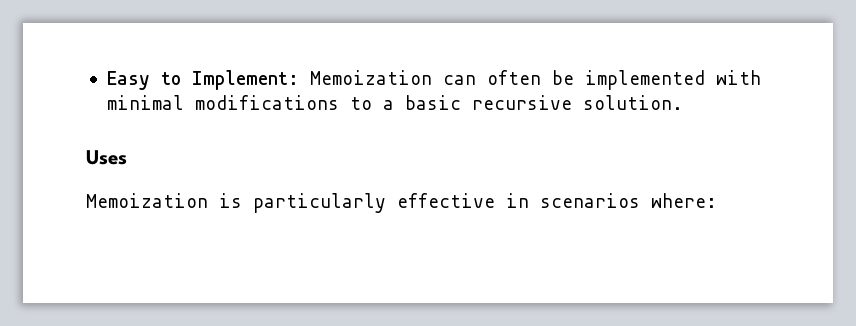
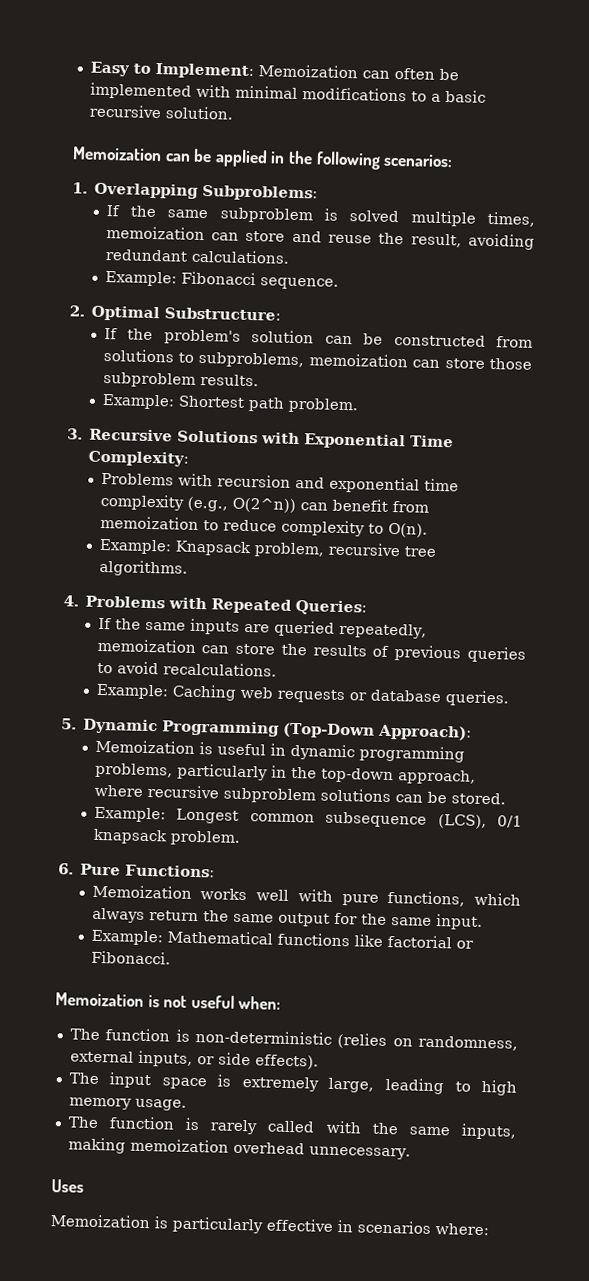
+ Memoization can be applied in the following scenarios:
+ 1. Overlapping Subproblems:
+ If the same subproblem is solved multiple times, memoization can store and reuse the result, avoiding redundant calculations.
+ Example: Fibonacci sequence.
+ 2. Optimal Substructure:
+ If the problem's solution can be constructed from solutions to subproblems, memoization can store those subproblem results.
+ Example: Shortest path problem.
+ 3. Recursive Solutions with Exponential Time Complexity:
+ Problems with recursion and exponential time complexity (e.g., O(2^n)) can benefit from memoization to reduce complexity to O(n).
+ Example: Knapsack problem, recursive tree algorithms.
+ 4. Problems with Repeated Queries:
+ If the same inputs are queried repeatedly, memoization can store the results of previous queries to avoid recalculations.
+ Example: Caching web requests or database queries.
+ 5. Dynamic Programming (Top-Down Approach):
+ Memoization is useful in dynamic programming problems, particularly in the top-down approach, where recursive subproblem solutions can be stored.
+ Example: Longest common subsequence (LCS), 0/1 knapsack problem.
+ 6. Pure Functions:
+ Memoization works well with pure functions, which always return the same output for the same input.
+ Example: Mathematical functions like factorial or Fibonacci.
+ Memoization is not useful when:
+ The function is non-deterministic (relies on randomness, external inputs, or side effects).
+ The input space is extremely large, leading to high memory usage.
+ The function is rarely called with the same inputs, making memoization overhead unnecessary.

